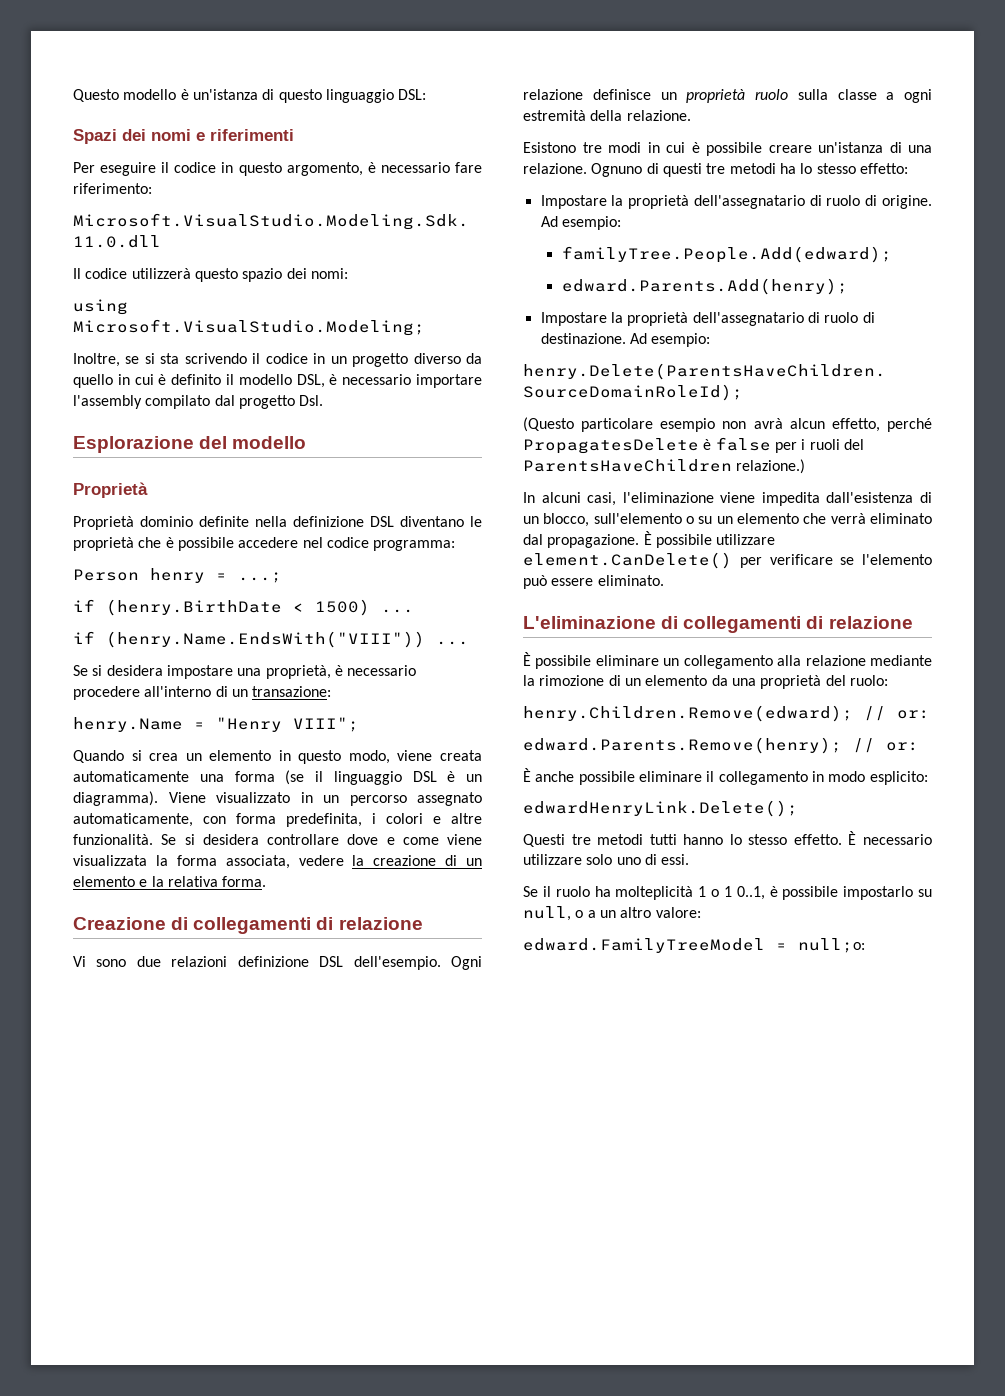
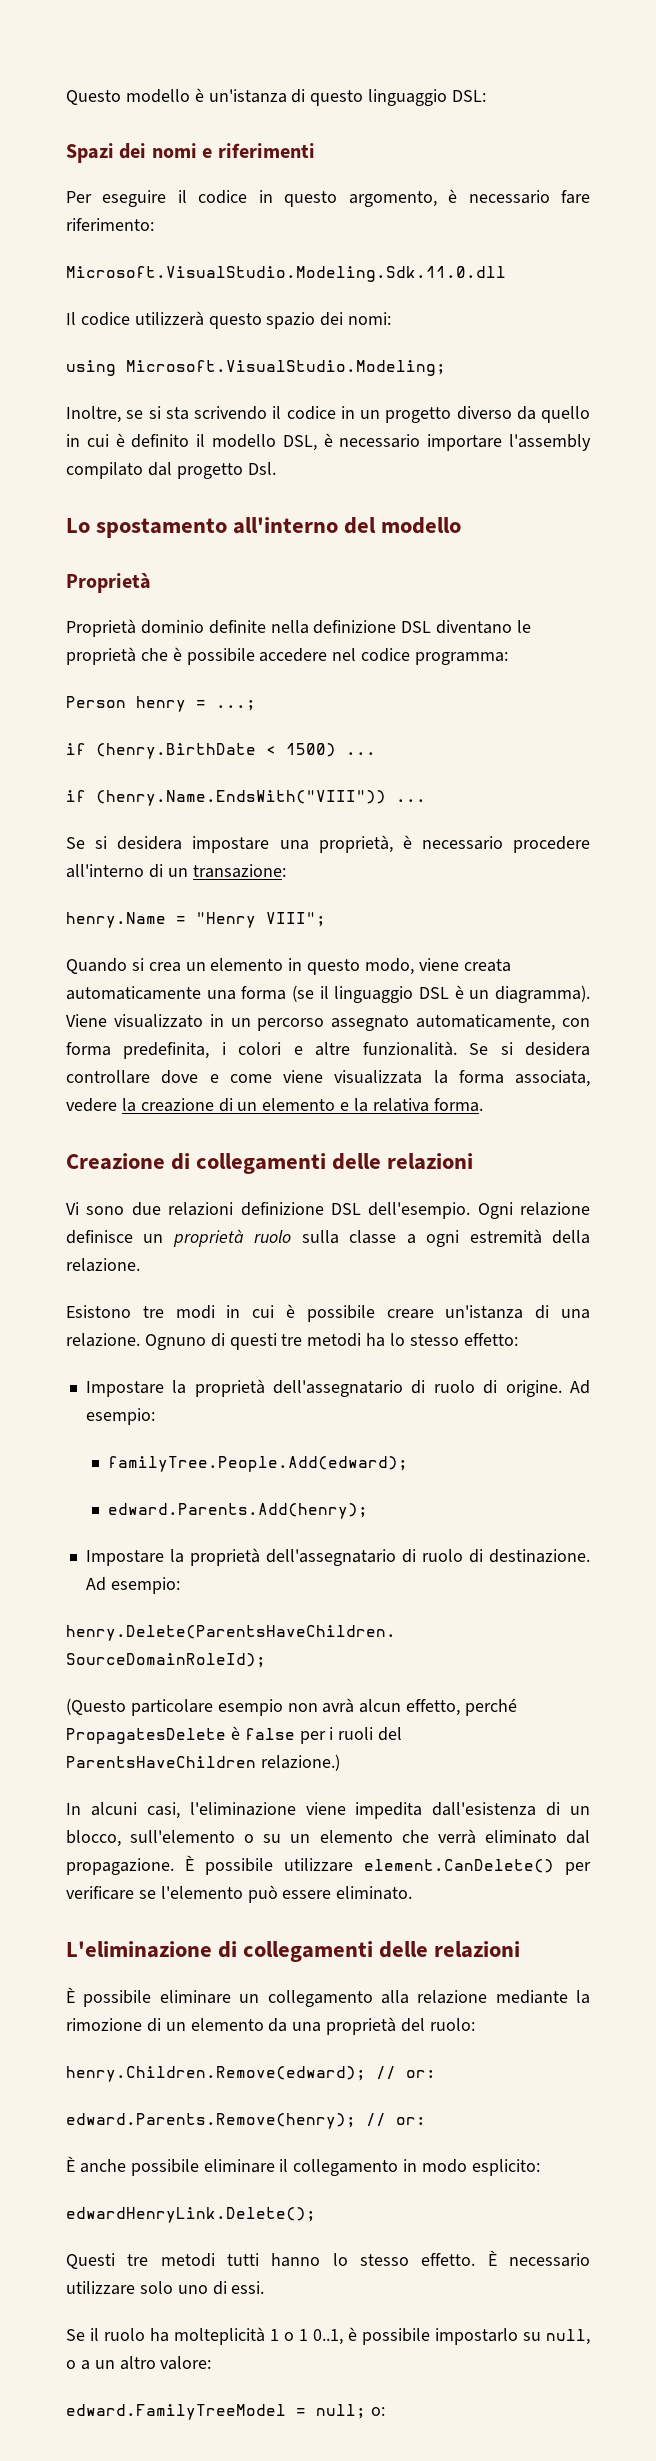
- Esplorazione del modello
+ Lo spostamento all'interno del modello
- Creazione di collegamenti di relazione
+ Creazione di collegamenti delle relazioni
- L'eliminazione di collegamenti di relazione
+ L'eliminazione di collegamenti delle relazioni
- edward.FamilyTreeModel = null;o:
+ edward.FamilyTreeModel = null; o:

